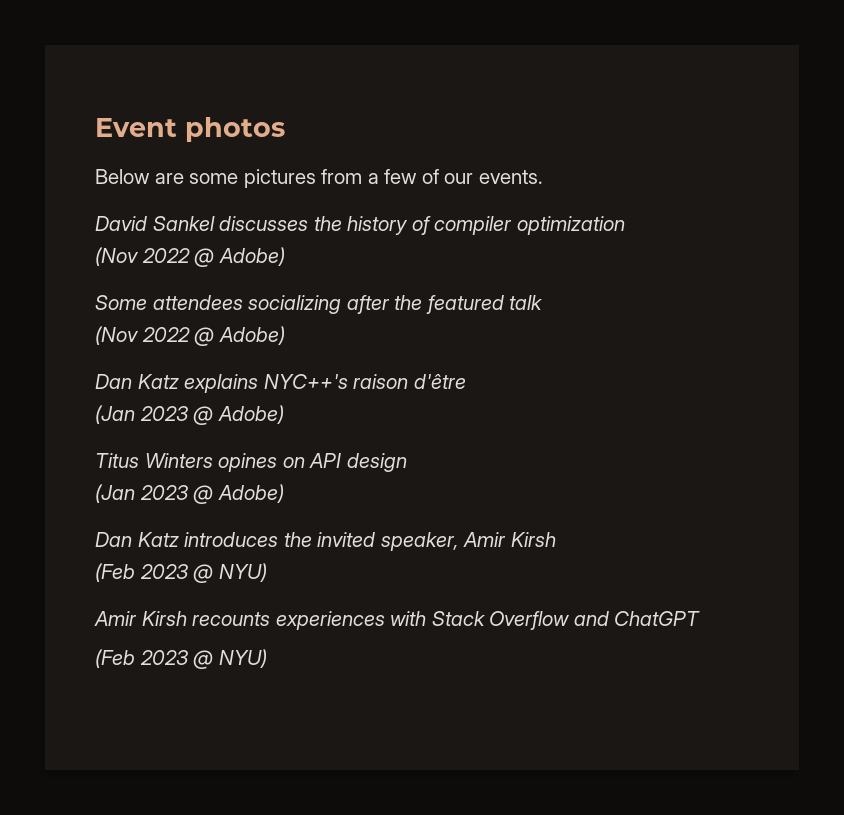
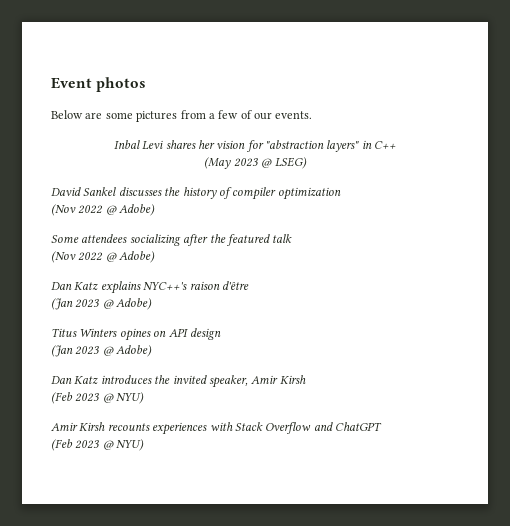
+ Inbal Levi shares her vision for "abstraction layers" in C++
+ (May 2023 @ LSEG)

